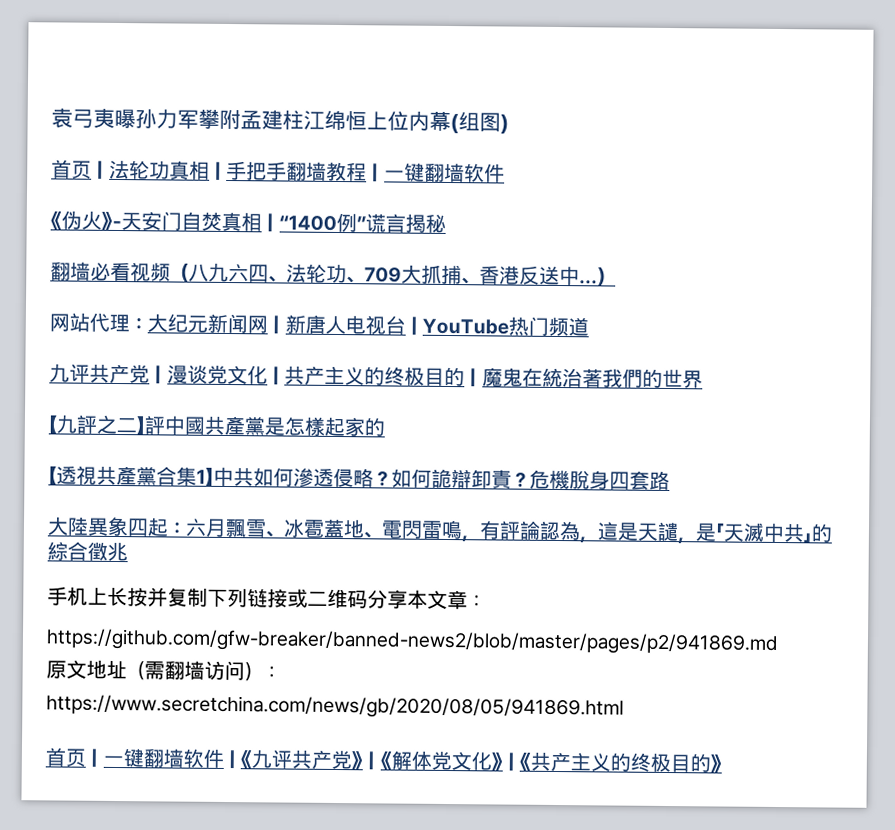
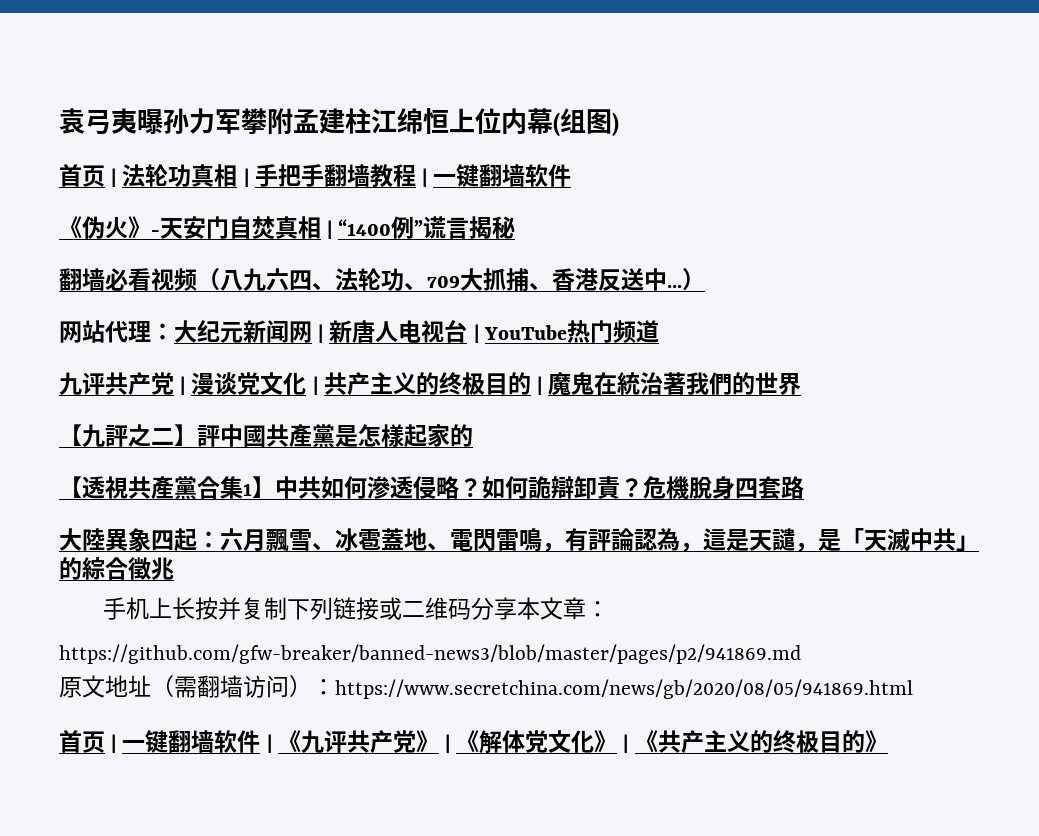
- https://github.com/gfw-breaker/banned-news2/blob/master/pages/p2/941869.md
+ https://github.com/gfw-breaker/banned-news3/blob/master/pages/p2/941869.md

